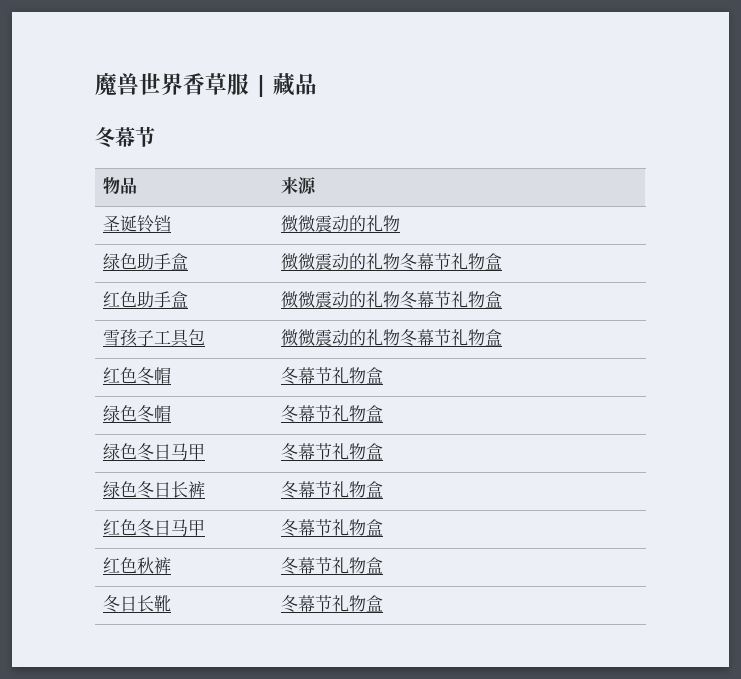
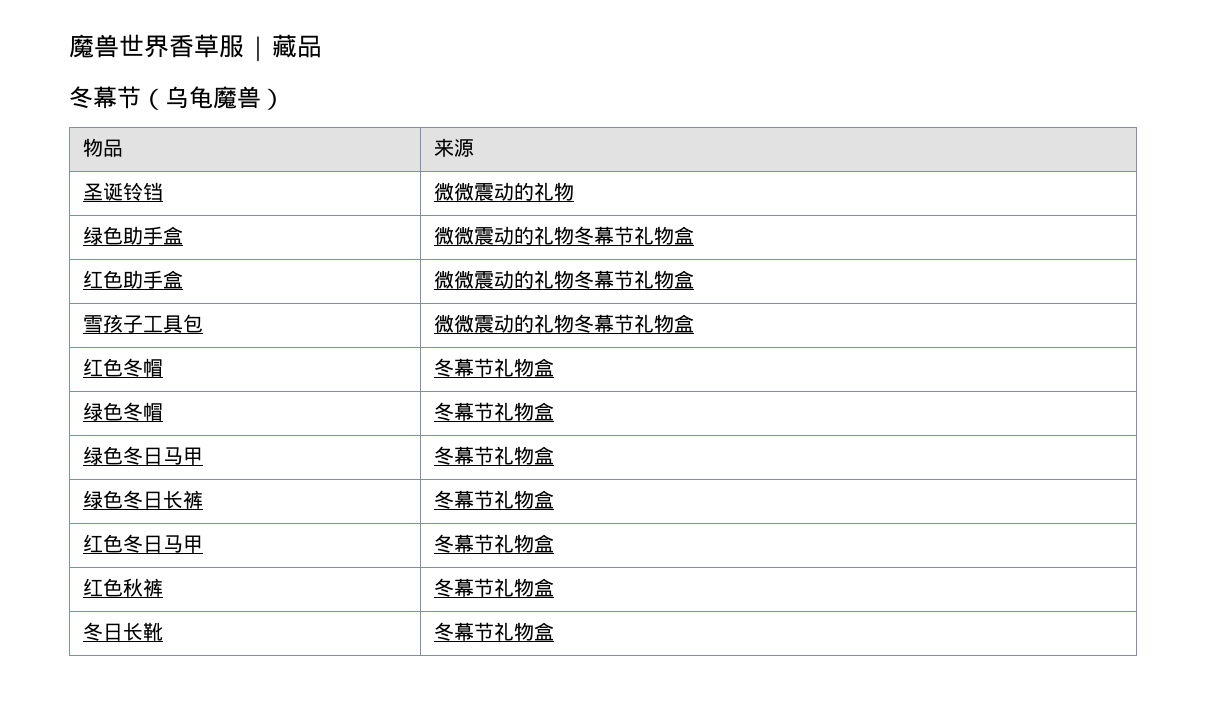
  魔兽世界香草服 | 藏品
- 冬幕节
+ 冬幕节（乌龟魔兽）

